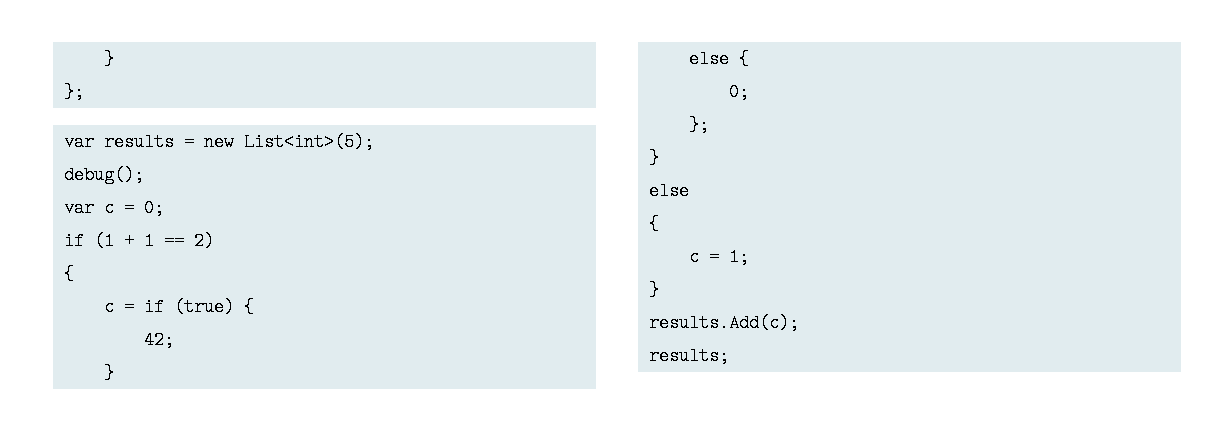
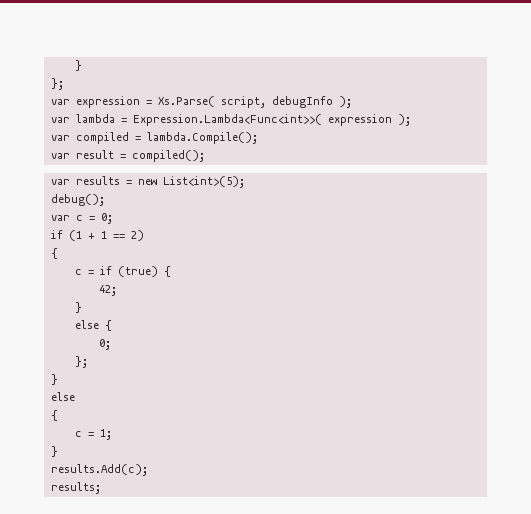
+ var expression = Xs.Parse( script, debugInfo );
+ var lambda = Expression.Lambda<Func<int>>( expression );
+ var compiled = lambda.Compile();
+ var result = compiled();

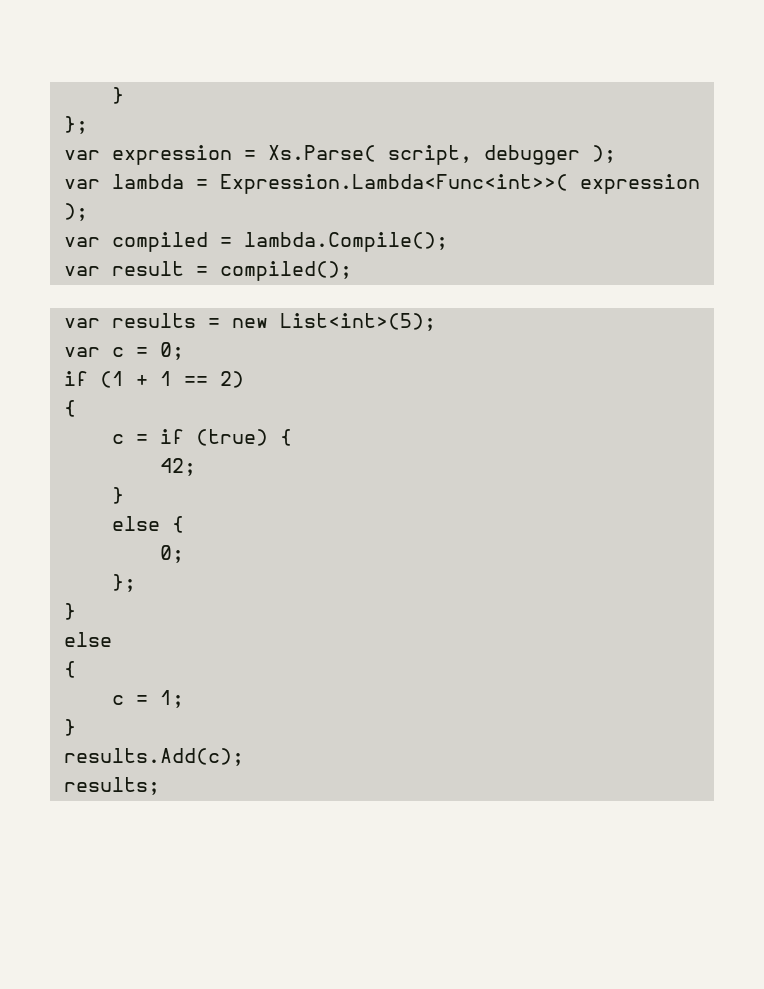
- var expression = Xs.Parse( script, debugInfo );
+ var expression = Xs.Parse( script, debugger );
- debug();

